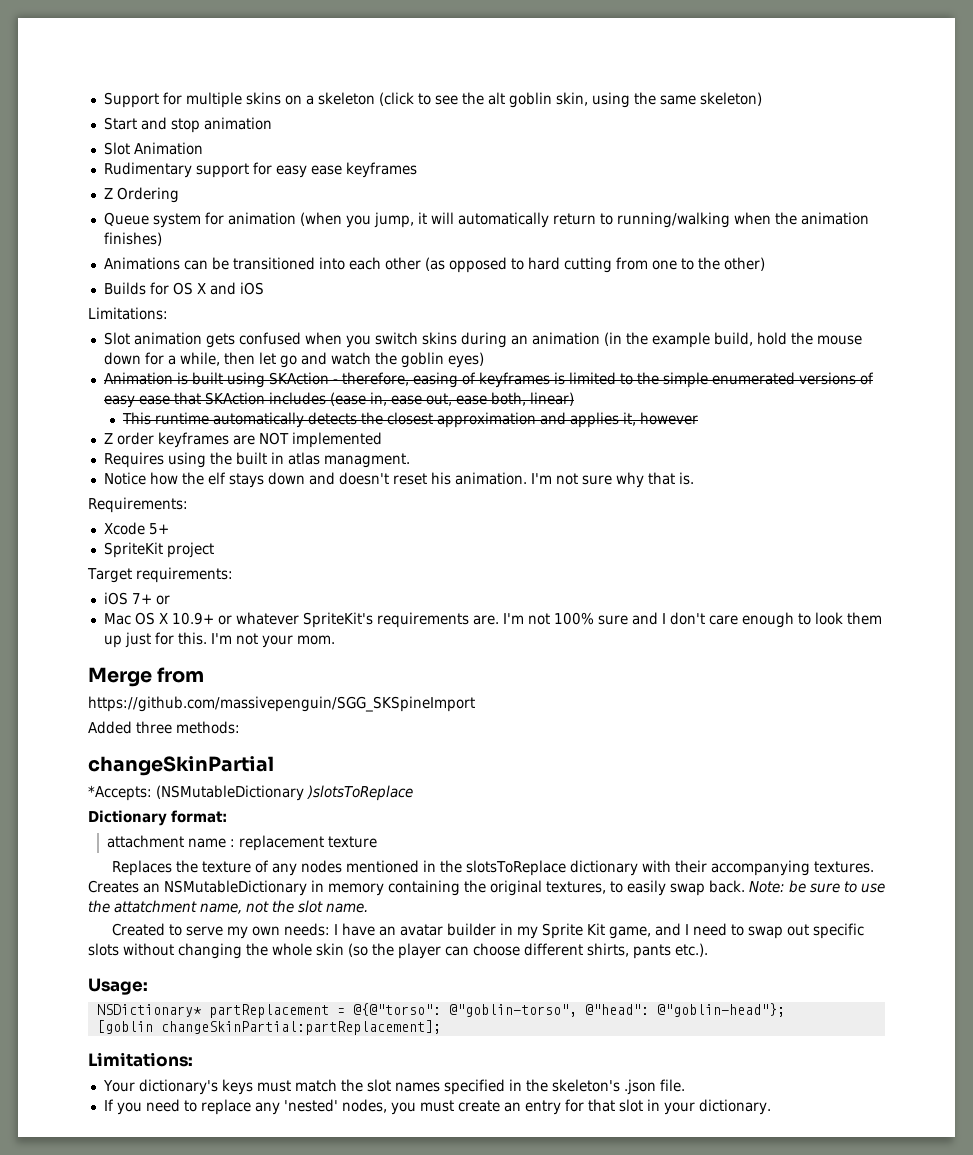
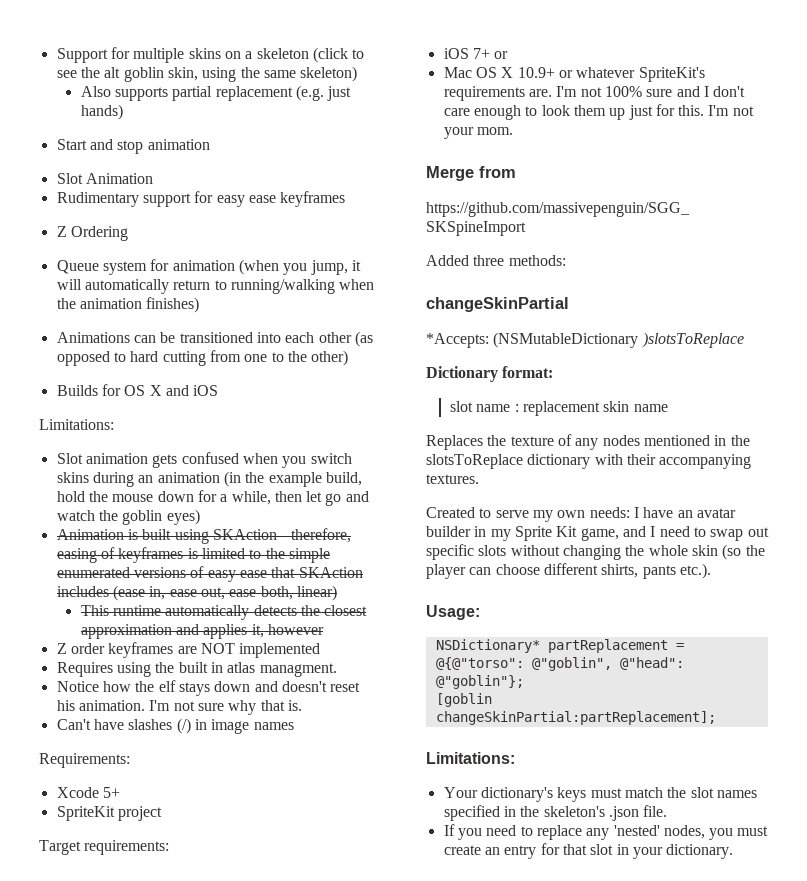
+ Also supports partial replacement (e.g. just hands)
+ Can't have slashes (/) in image names
- attachment name : replacement texture
+ slot name : replacement skin name
- Creates an NSMutableDictionary in memory containing the original textures, to easily swap back. Note: be sure to use the attatchment name, not the slot name.
- NSDictionary* partReplacement = @{@"torso": @"goblin-torso", @"head": @"goblin-head"};
+ NSDictionary* partReplacement = @{@"torso": @"goblin", @"head": @"goblin"};

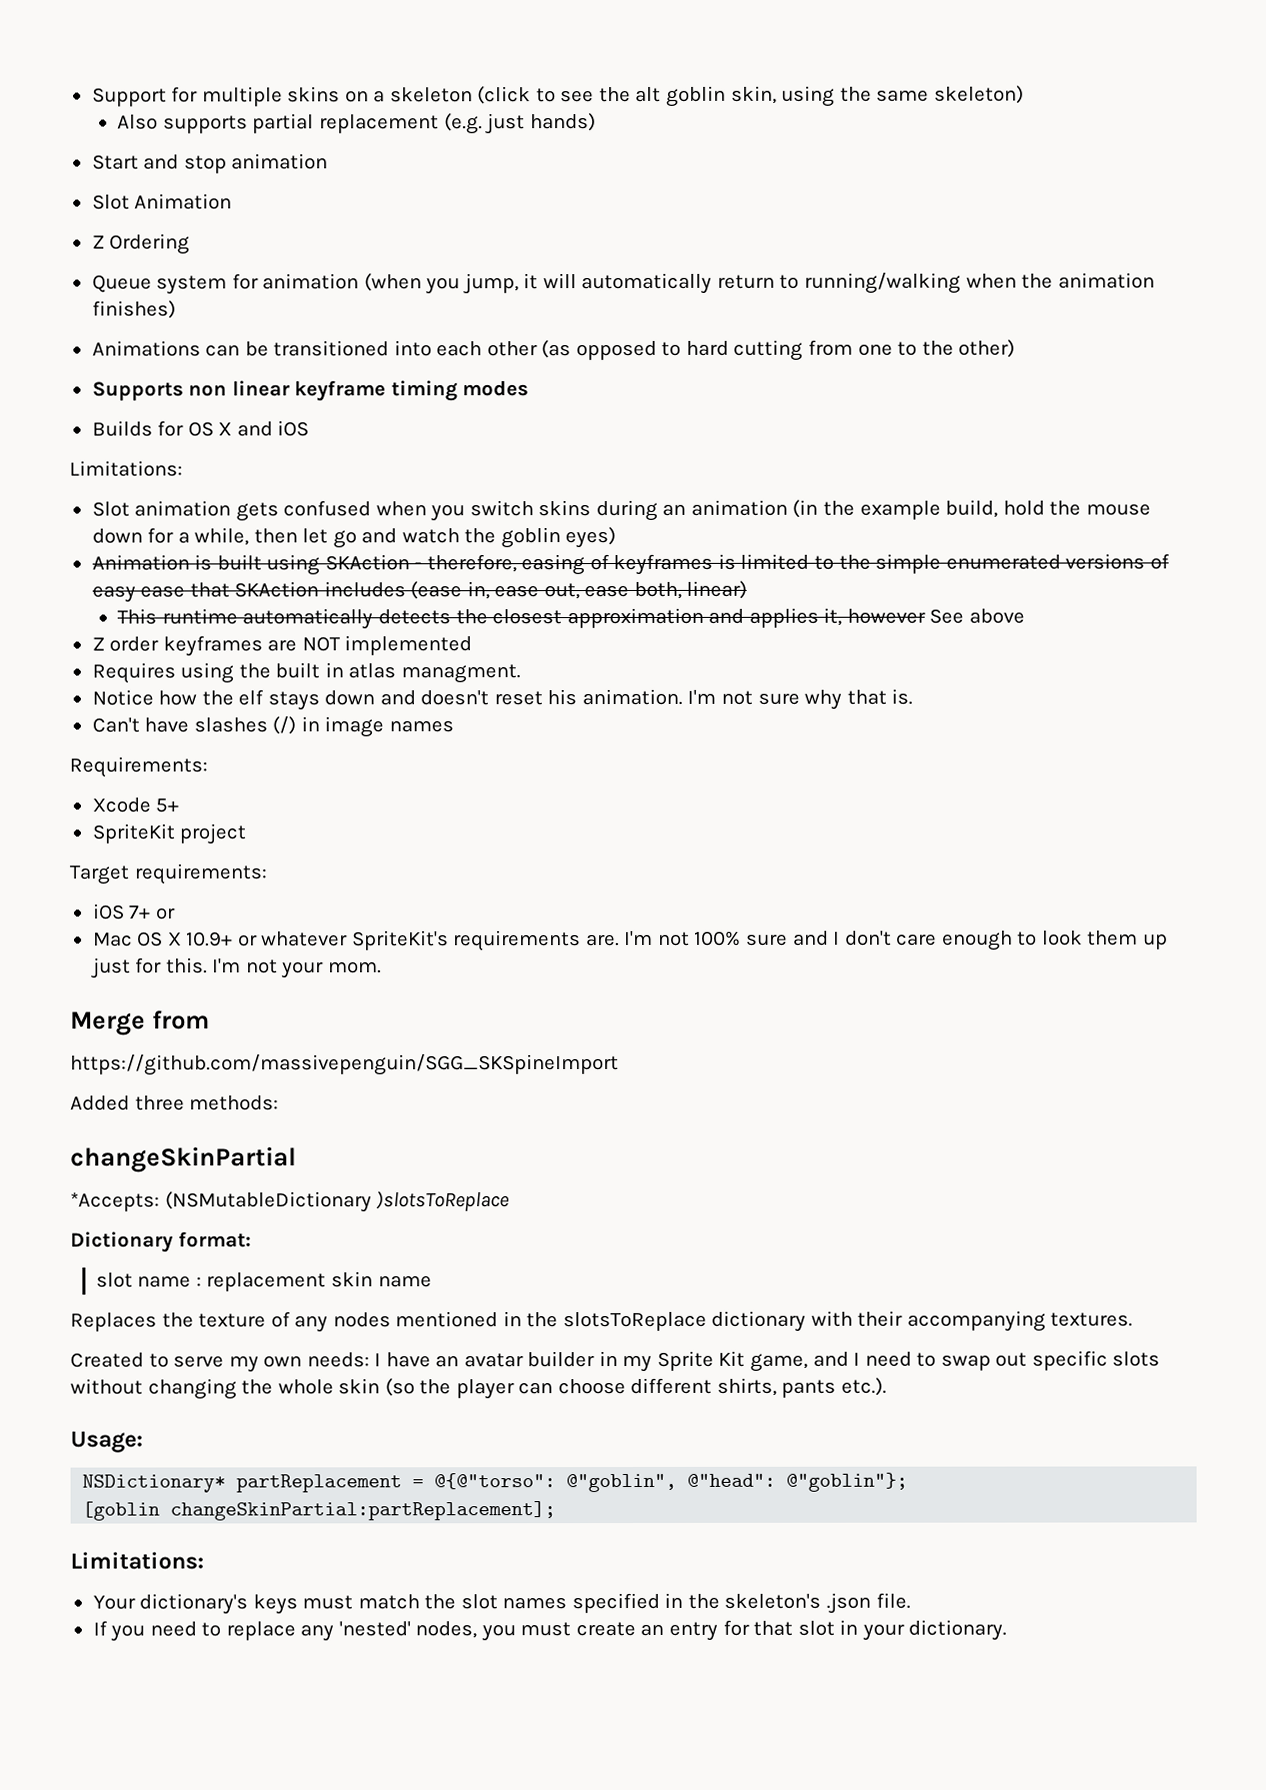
- Rudimentary support for easy ease keyframes
+ Supports non linear keyframe timing modes
- This runtime automatically detects the closest approximation and applies it, however
+ This runtime automatically detects the closest approximation and applies it, however See above

